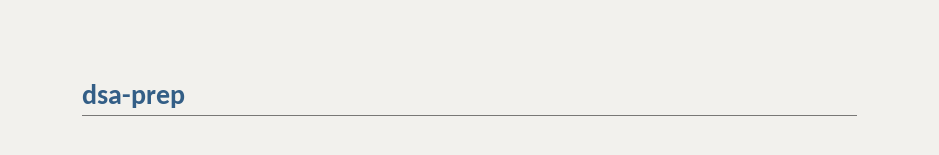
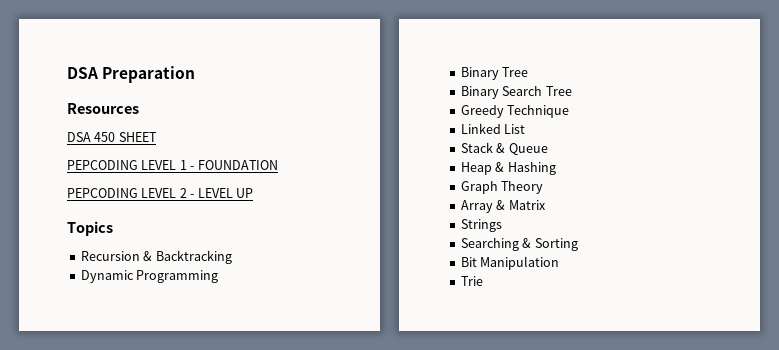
- dsa-prep
+ DSA Preparation
+ Resources
+ DSA 450 SHEET
+ PEPCODING LEVEL 1 - FOUNDATION
+ PEPCODING LEVEL 2 - LEVEL UP
+ Topics
+ Recursion & Backtracking
+ Dynamic Programming
+ Binary Tree
+ Binary Search Tree
+ Greedy Technique
+ Linked List
+ Stack & Queue
+ Heap & Hashing
+ Graph Theory
+ Array & Matrix
+ Strings
+ Searching & Sorting
+ Bit Manipulation
+ Trie

